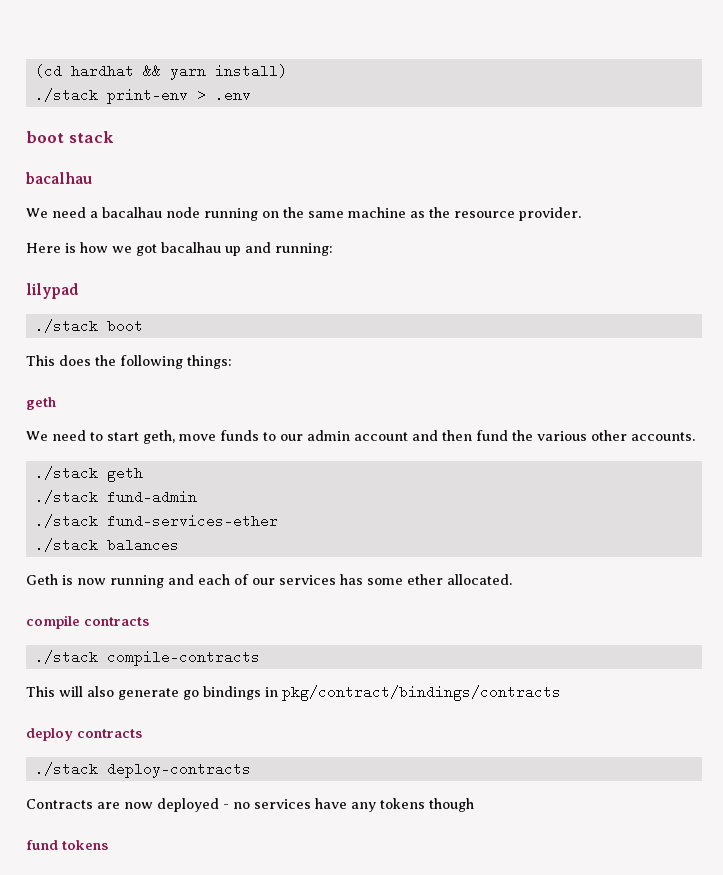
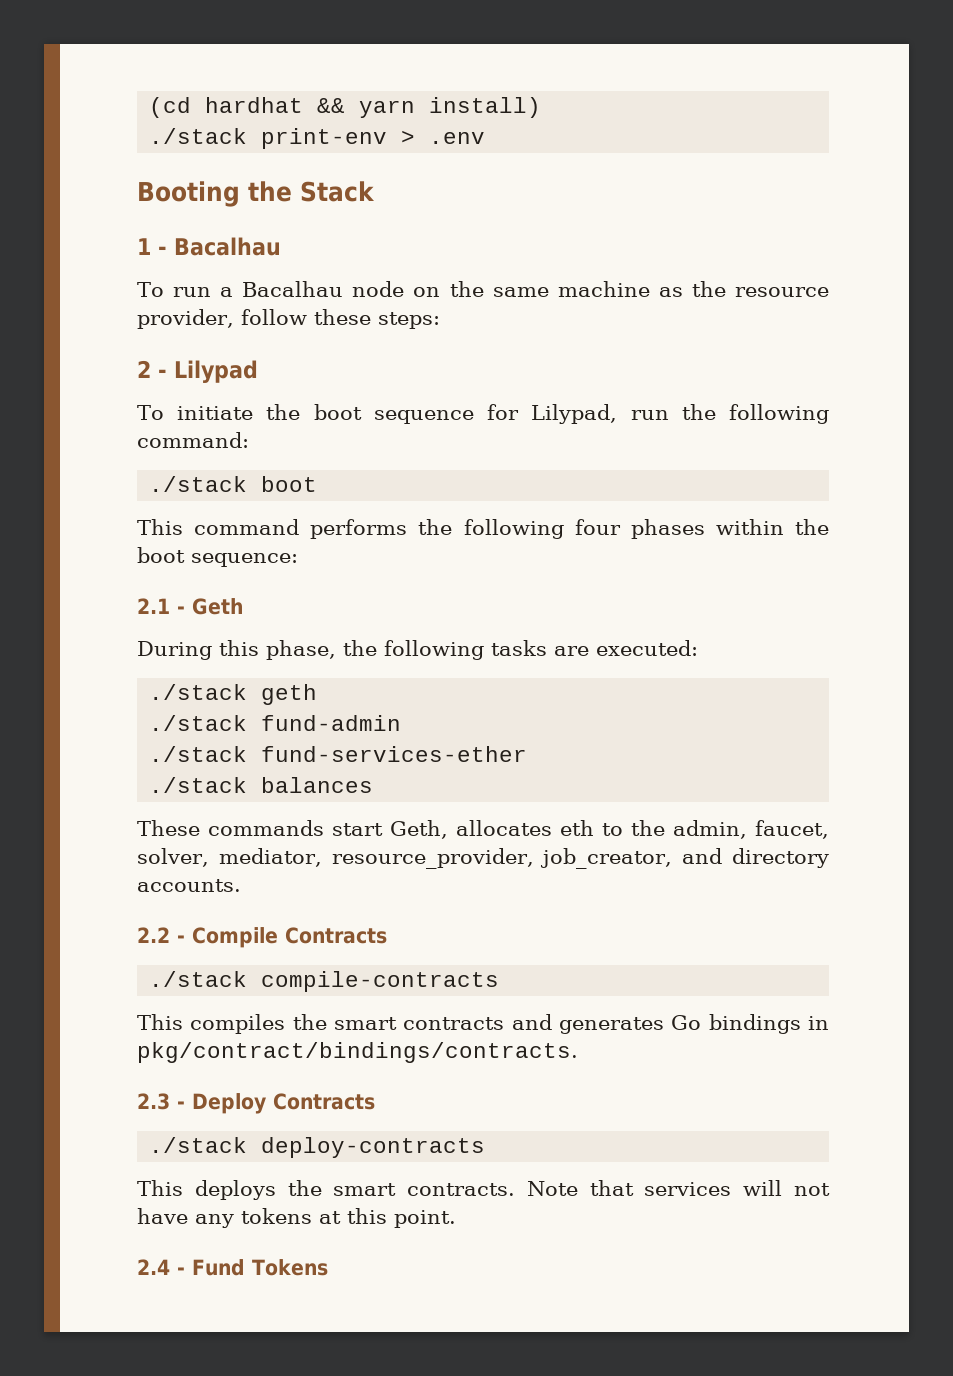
- boot stack
- bacalhau
- We need a bacalhau node running on the same machine as the resource provider.
- Here is how we got bacalhau up and running:
- lilypad
+ Booting the Stack
+ 1 - Bacalhau
+ To run a Bacalhau node on the same machine as the resource provider, follow these steps:
+ 2 - Lilypad
+ To initiate the boot sequence for Lilypad, run the following command:
  ./stack boot
- This does the following things:
- geth
- We need to start geth, move funds to our admin account and then fund the various other accounts.
+ This command performs the following four phases within the boot sequence:
+ 2.1 - Geth
+ During this phase, the following tasks are executed:
- Geth is now running and each of our services has some ether allocated.
- compile contracts
+ These commands start Geth, allocates eth to the admin, faucet, solver, mediator, resource_provider, job_creator, and directory accounts.
+ 2.2 - Compile Contracts
  ./stack compile-contracts
- This will also generate go bindings in pkg/contract/bindings/contracts
- deploy contracts
+ This compiles the smart contracts and generates Go bindings in pkg/contract/bindings/contracts.
+ 2.3 - Deploy Contracts
  ./stack deploy-contracts
- Contracts are now deployed - no services have any tokens though
- fund tokens
+ This deploys the smart contracts. Note that services will not have any tokens at this point.
+ 2.4 - Fund Tokens

